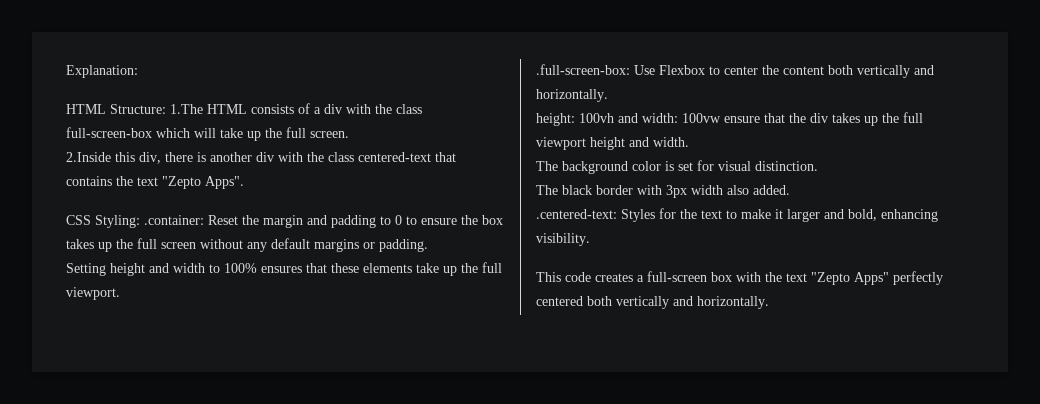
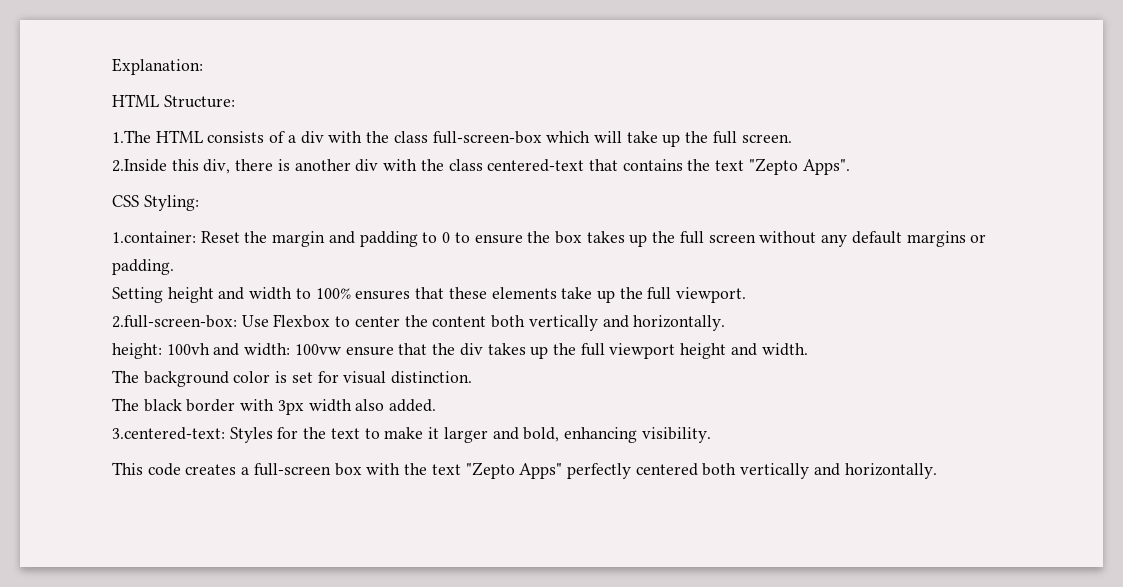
- HTML Structure: 1.The HTML consists of a div with the class full-screen-box which will take up the full screen.
+ HTML Structure:
+ 1.The HTML consists of a div with the class full-screen-box which will take up the full screen.
- CSS Styling: .container: Reset the margin and padding to 0 to ensure the box takes up the full screen without any default margins or padding.
+ CSS Styling:
+ 1.container: Reset the margin and padding to 0 to ensure the box takes up the full screen without any default margins or padding.
- .full-screen-box: Use Flexbox to center the content both vertically and horizontally.
+ 2.full-screen-box: Use Flexbox to center the content both vertically and horizontally.
- .centered-text: Styles for the text to make it larger and bold, enhancing visibility.
+ 3.centered-text: Styles for the text to make it larger and bold, enhancing visibility.

